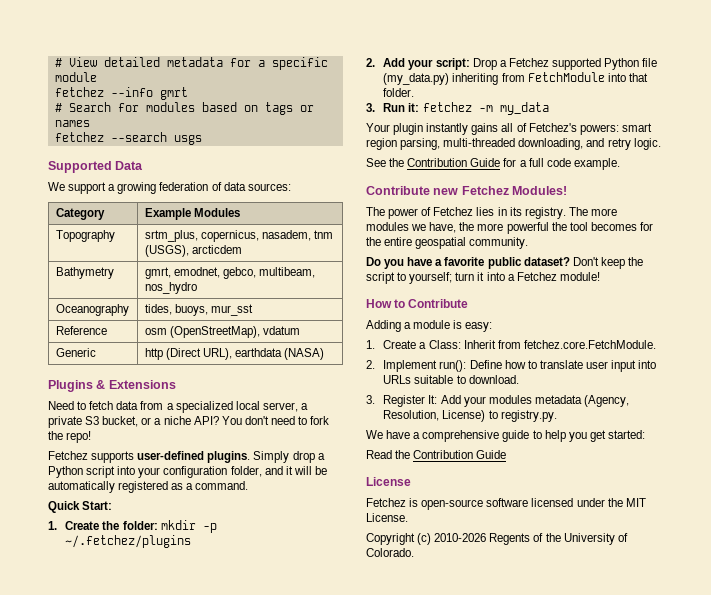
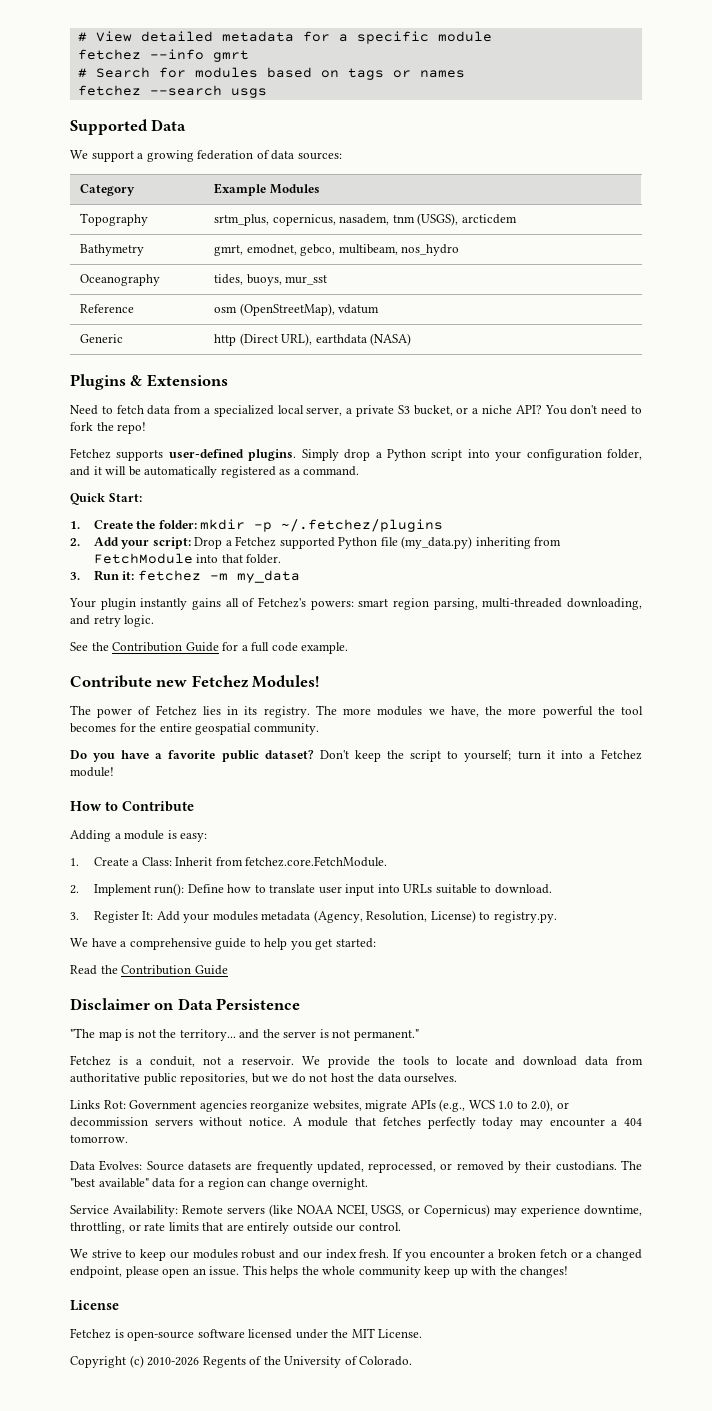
+ Disclaimer on Data Persistence
+ "The map is not the territory... and the server is not permanent."
+ Fetchez is a conduit, not a reservoir. We provide the tools to locate and download data from authoritative public repositories, but we do not host the data ourselves.
+ Links Rot: Government agencies reorganize websites, migrate APIs (e.g., WCS 1.0 to 2.0), or decommission servers without notice. A module that fetches perfectly today may encounter a 404 tomorrow.
+ Data Evolves: Source datasets are frequently updated, reprocessed, or removed by their custodians. The "best available" data for a region can change overnight.
+ Service Availability: Remote servers (like NOAA NCEI, USGS, or Copernicus) may experience downtime, throttling, or rate limits that are entirely outside our control.
+ We strive to keep our modules robust and our index fresh. If you encounter a broken fetch or a changed endpoint, please open an issue. This helps the whole community keep up with the changes!

